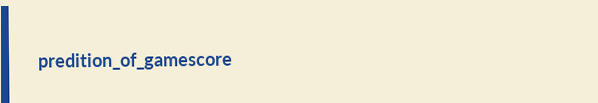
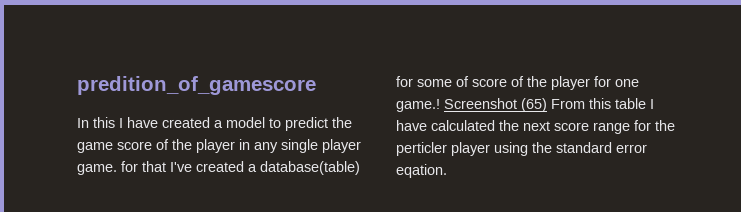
+ In this I have created a model to predict the game score of the player in any single player game. for that I've created a database(table) for some of score of the player for one game.! Screenshot (65) From this table I have calculated the next score range for the perticler player using the standard error eqation.

